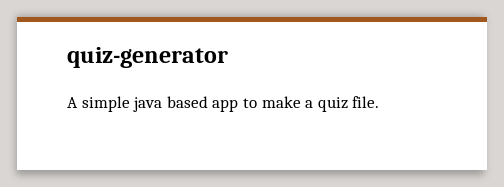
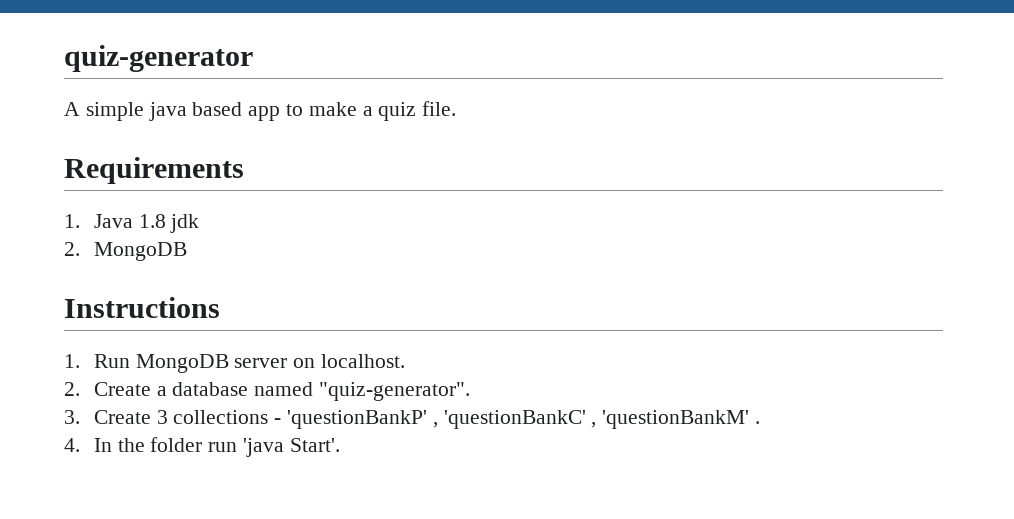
+ Requirements
+ 1. Java 1.8 jdk
+ 2. MongoDB
+ Instructions
+ 1. Run MongoDB server on localhost.
+ 2. Create a database named "quiz-generator".
+ 3. Create 3 collections - 'questionBankP' , 'questionBankC' , 'questionBankM' .
+ 4. In the folder run 'java Start'.

